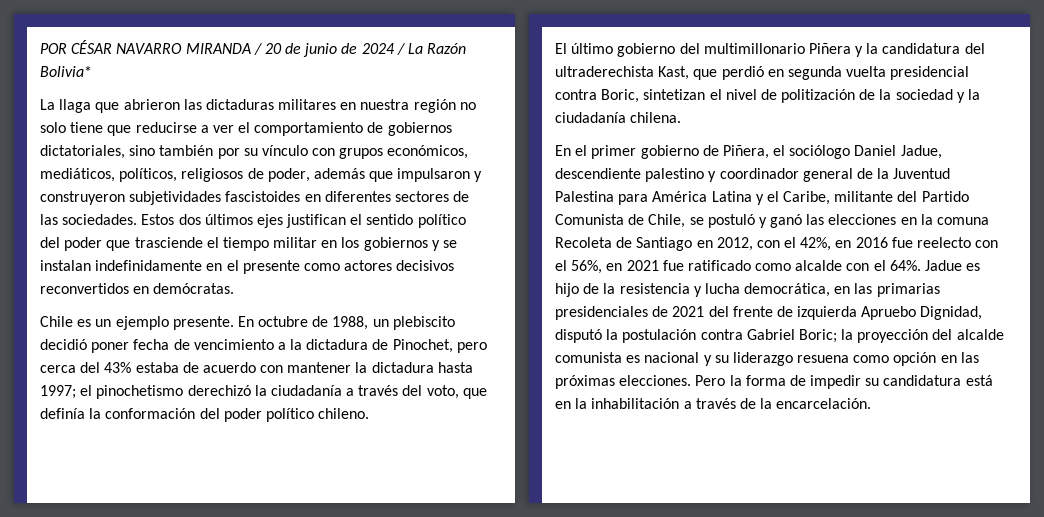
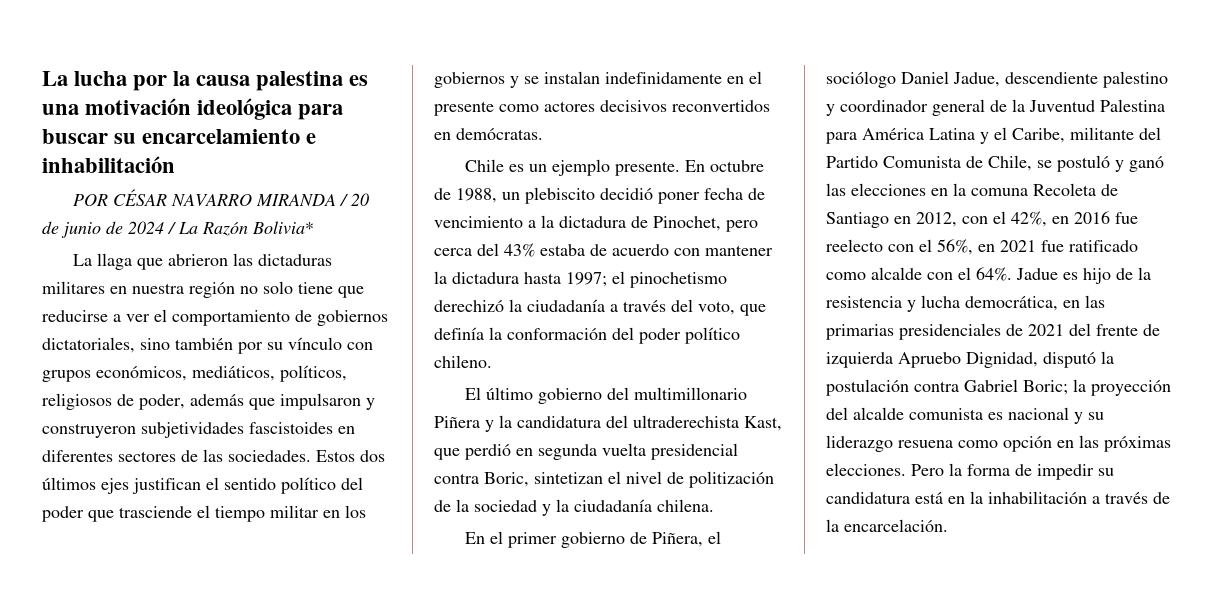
+ La lucha por la causa palestina es una motivación ideológica para buscar su encarcelamiento e inhabilitación

